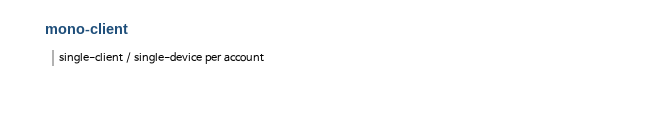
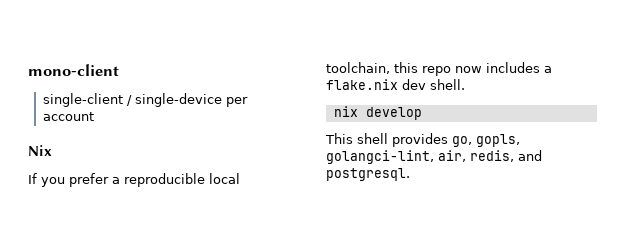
+ Nix
+ If you prefer a reproducible local toolchain, this repo now includes a flake.nix dev shell.
+ nix develop
+ This shell provides go, gopls, golangci-lint, air, redis, and postgresql.

